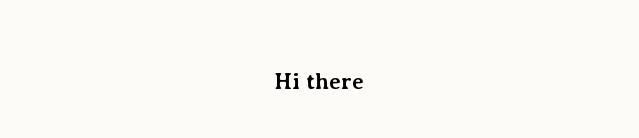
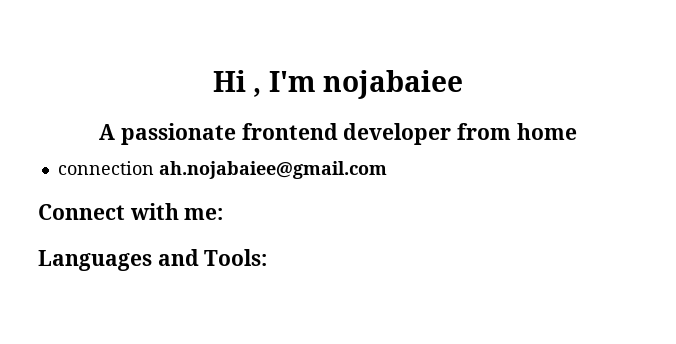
- Hi there
+ Hi , I'm nojabaiee
+ A passionate frontend developer from home
+ connection ah.nojabaiee@gmail.com
+ Connect with me:
+ Languages and Tools:

